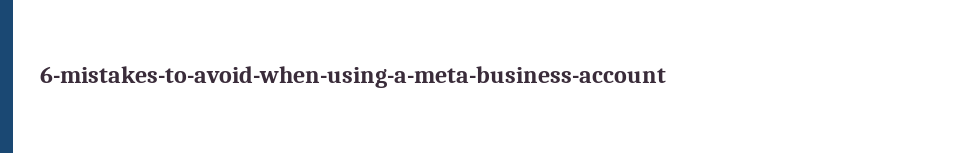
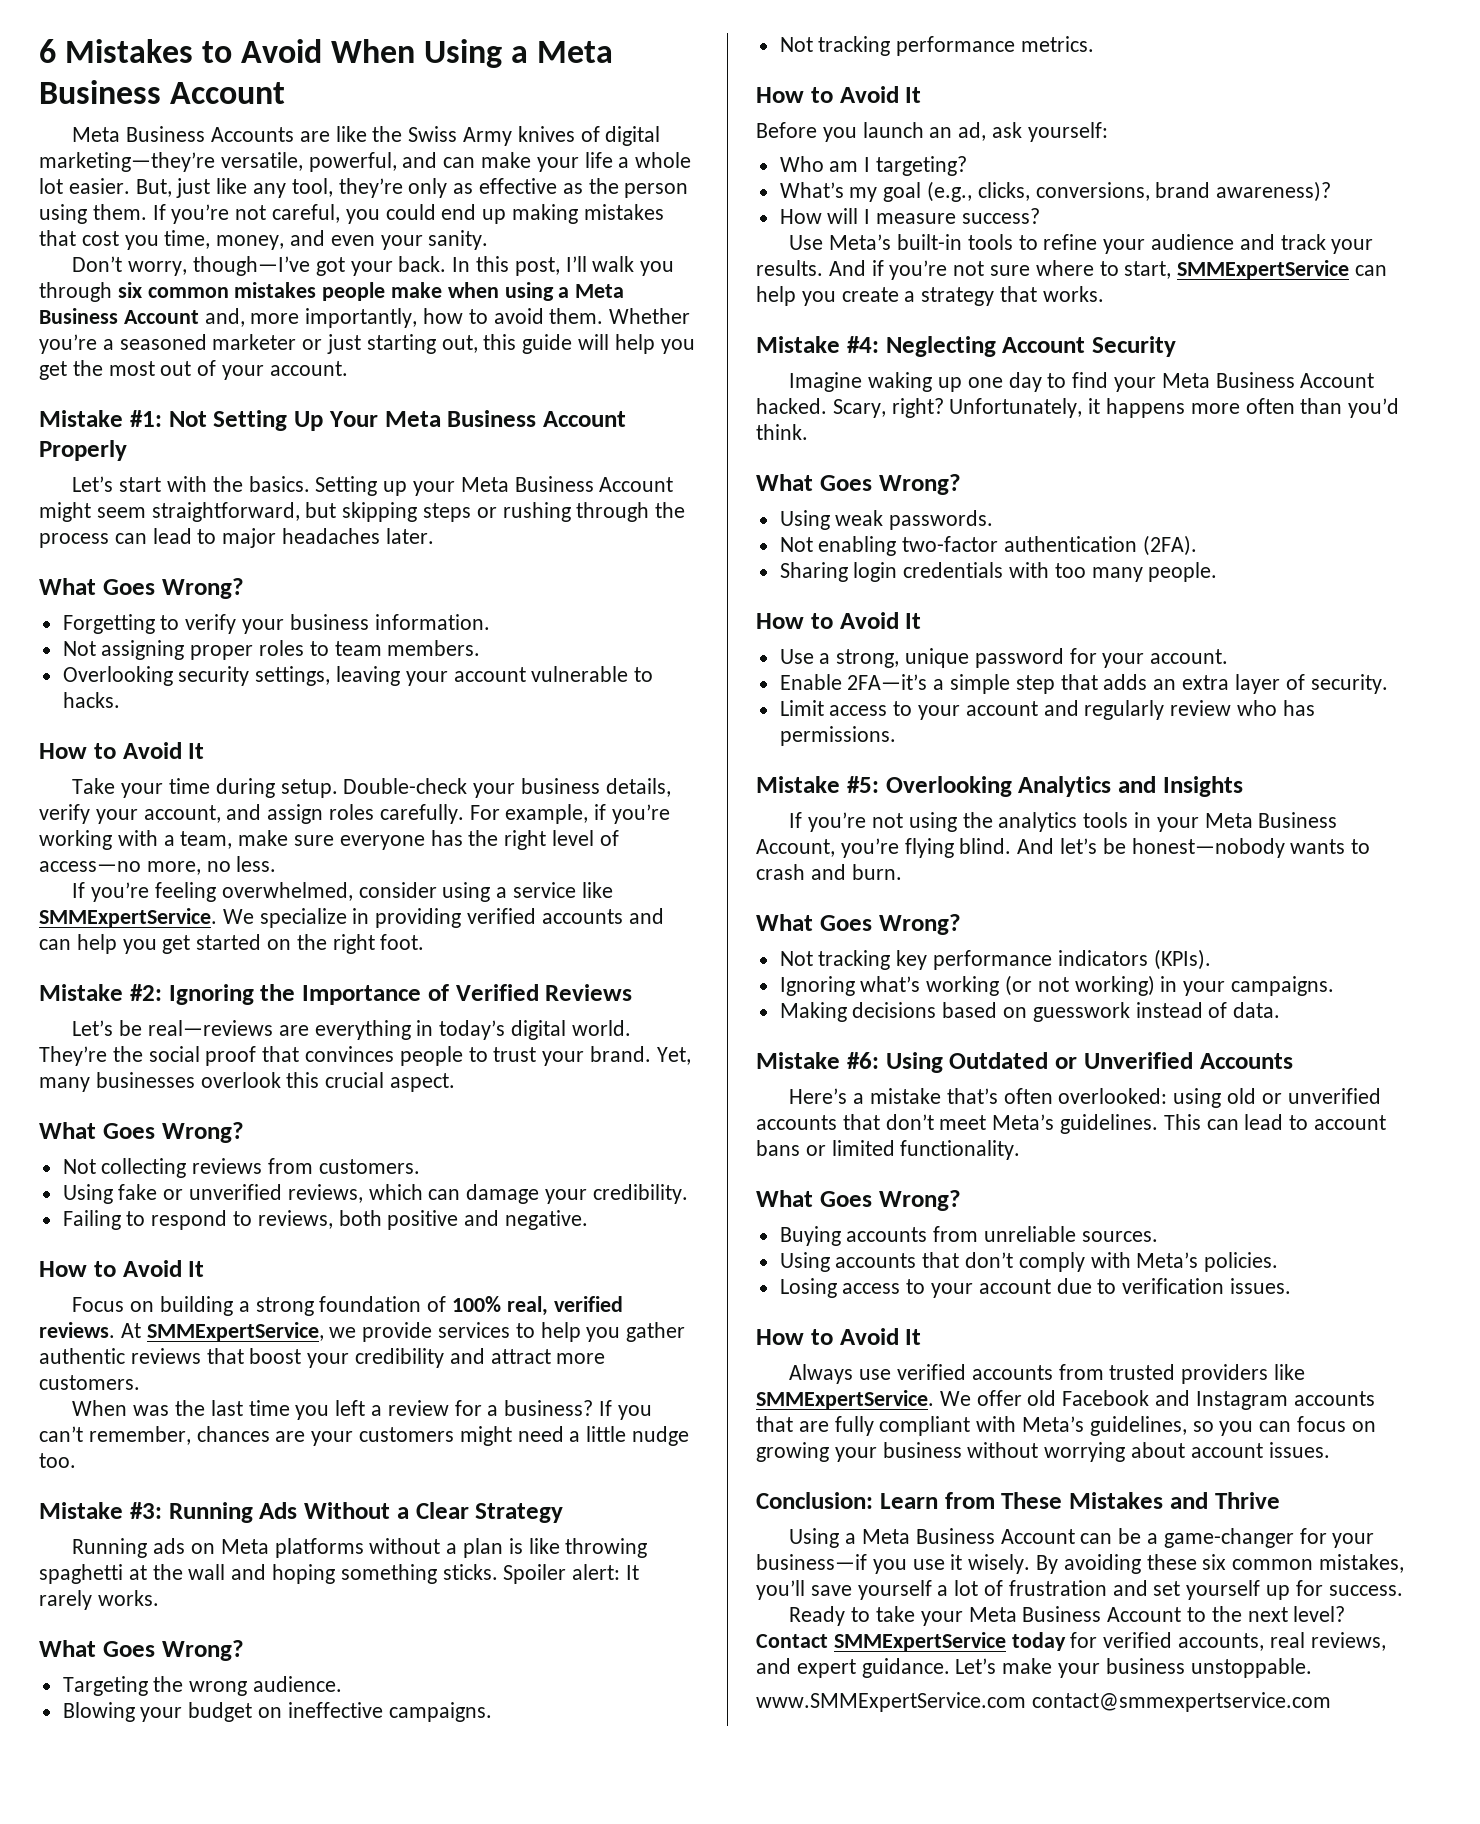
- 6-mistakes-to-avoid-when-using-a-meta-business-account
+ 6 Mistakes to Avoid When Using a Meta Business Account
+ Meta Business Accounts are like the Swiss Army knives of digital marketing—they’re versatile, powerful, and can make your life a whole lot easier. But, just like any tool, they’re only as effective as the person using them. If you’re not careful, you could end up making mistakes that cost you time, money, and even your sanity.
+ Don’t worry, though—I’ve got your back. In this post, I’ll walk you through six common mistakes people make when using a Meta Business Account and, more importantly, how to avoid them. Whether you’re a seasoned marketer or just starting out, this guide will help you get the most out of your account.
+ Mistake #1: Not Setting Up Your Meta Business Account Properly
+ Let’s start with the basics. Setting up your Meta Business Account might seem straightforward, but skipping steps or rushing through the process can lead to major headaches later.
+ What Goes Wrong?
+ Forgetting to verify your business information.
+ Not assigning proper roles to team members.
+ Overlooking security settings, leaving your account vulnerable to hacks.
+ How to Avoid It
+ Take your time during setup. Double-check your business details, verify your account, and assign roles carefully. For example, if you’re working with a team, make sure everyone has the right level of access—no more, no less.
+ If you’re feeling overwhelmed, consider using a service like SMMExpertService. We specialize in providing verified accounts and can help you get started on the right foot.
+ Mistake #2: Ignoring the Importance of Verified Reviews
+ Let’s be real—reviews are everything in today’s digital world. They’re the social proof that convinces people to trust your brand. Yet, many businesses overlook this crucial aspect.
+ What Goes Wrong?
+ Not collecting reviews from customers.
+ Using fake or unverified reviews, which can damage your credibility.
+ Failing to respond to reviews, both positive and negative.
+ How to Avoid It
+ Focus on building a strong foundation of 100% real, verified reviews. At SMMExpertService, we provide services to help you gather authentic reviews that boost your credibility and attract more customers.
+ When was the last time you left a review for a business? If you can’t remember, chances are your customers might need a little nudge too.
+ Mistake #3: Running Ads Without a Clear Strategy
+ Running ads on Meta platforms without a plan is like throwing spaghetti at the wall and hoping something sticks. Spoiler alert: It rarely works.
+ What Goes Wrong?
+ Targeting the wrong audience.
+ Blowing your budget on ineffective campaigns.
+ Not tracking performance metrics.
+ How to Avoid It
+ Before you launch an ad, ask yourself:
+ Who am I targeting?
+ What’s my goal (e.g., clicks, conversions, brand awareness)?
+ How will I measure success?
+ Use Meta’s built-in tools to refine your audience and track your results. And if you’re not sure where to start, SMMExpertService can help you create a strategy that works.
+ Mistake #4: Neglecting Account Security
+ Imagine waking up one day to find your Meta Business Account hacked. Scary, right? Unfortunately, it happens more often than you’d think.
+ What Goes Wrong?
+ Using weak passwords.
+ Not enabling two-factor authentication (2FA).
+ Sharing login credentials with too many people.
+ How to Avoid It
+ Use a strong, unique password for your account.
+ Enable 2FA—it’s a simple step that adds an extra layer of security.
+ Limit access to your account and regularly review who has permissions.
+ Mistake #5: Overlooking Analytics and Insights
+ If you’re not using the analytics tools in your Meta Business Account, you’re flying blind. And let’s be honest—nobody wants to crash and burn.
+ What Goes Wrong?
+ Not tracking key performance indicators (KPIs).
+ Ignoring what’s working (or not working) in your campaigns.
+ Making decisions based on guesswork instead of data.
+ Mistake #6: Using Outdated or Unverified Accounts
+ Here’s a mistake that’s often overlooked: using old or unverified accounts that don’t meet Meta’s guidelines. This can lead to account bans or limited functionality.
+ What Goes Wrong?
+ Buying accounts from unreliable sources.
+ Using accounts that don’t comply with Meta’s policies.
+ Losing access to your account due to verification issues.
+ How to Avoid It
+ Always use verified accounts from trusted providers like SMMExpertService. We offer old Facebook and Instagram accounts that are fully compliant with Meta’s guidelines, so you can focus on growing your business without worrying about account issues.
+ Conclusion: Learn from These Mistakes and Thrive
+ Using a Meta Business Account can be a game-changer for your business—if you use it wisely. By avoiding these six common mistakes, you’ll save yourself a lot of frustration and set yourself up for success.
+ Ready to take your Meta Business Account to the next level? Contact SMMExpertService today for verified accounts, real reviews, and expert guidance. Let’s make your business unstoppable.
+ www.SMMExpertService.com contact@smmexpertservice.com

